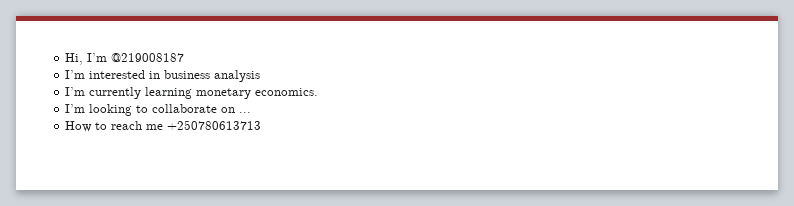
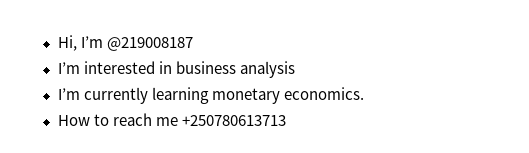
- I’m looking to collaborate on ...

